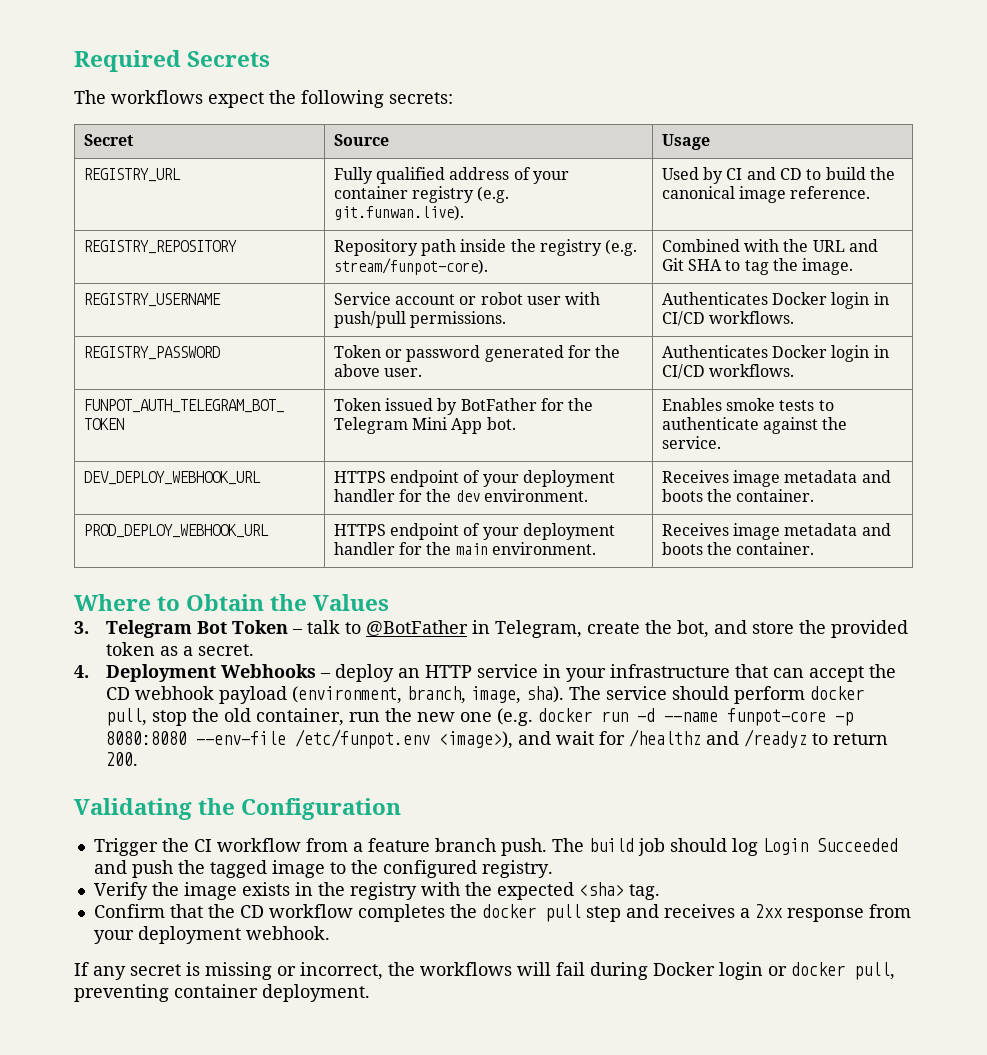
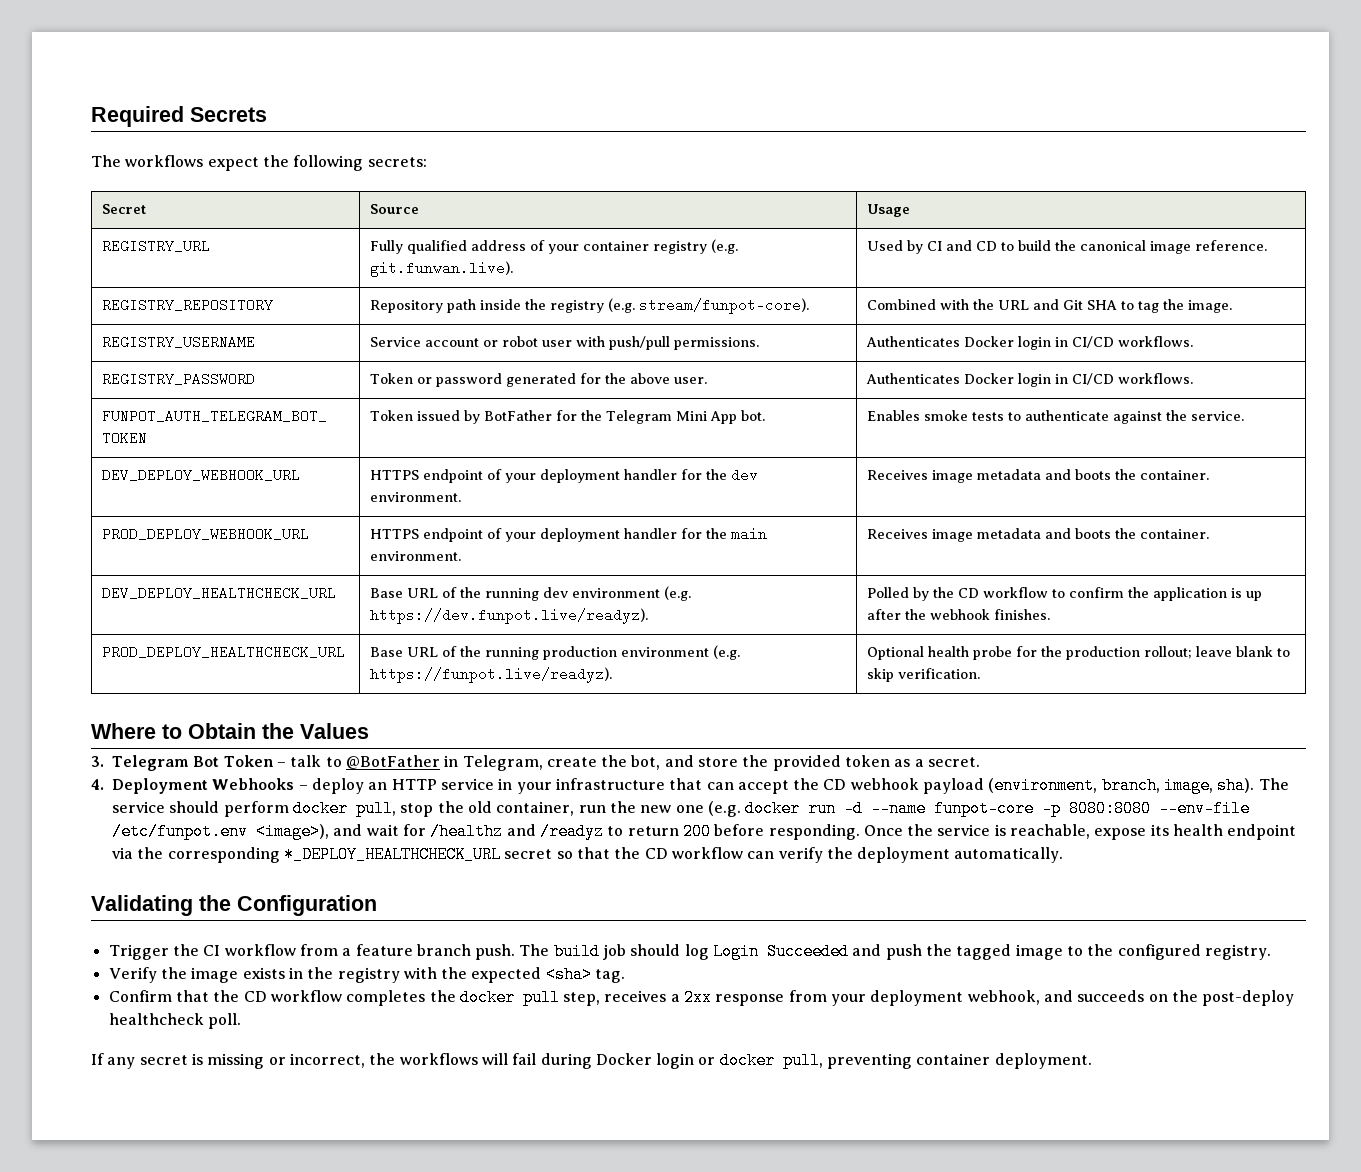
+ DEV_DEPLOY_HEALTHCHECK_URL | Base URL of the running dev environment (e.g. https://dev.funpot.live/readyz). | Polled by the CD workflow to confirm the application is up after the webhook finishes.
+ PROD_DEPLOY_HEALTHCHECK_URL | Base URL of the running production environment (e.g. https://funpot.live/readyz). | Optional health probe for the production rollout; leave blank to skip verification.
- The service should perform docker pull, stop the old container, run the new one (e.g. docker run -d --name funpot-core -p 8080:8080 --env-file /etc/funpot.env <image>), and wait for /healthz and /readyz to return 200.
+ The service should perform docker pull, stop the old container, run the new one (e.g. docker run -d --name funpot-core -p 8080:8080 --env-file /etc/funpot.env <image>), and wait for /healthz and /readyz to return 200 before responding. Once the service is reachable, expose its health endpoint via the corresponding *_DEPLOY_HEALTHCHECK_URL secret so that the CD workflow can verify the deployment automatically.
- Confirm that the CD workflow completes the docker pull step and receives a 2xx response from your deployment webhook.
+ Confirm that the CD workflow completes the docker pull step, receives a 2xx response from your deployment webhook, and succeeds on the post-deploy healthcheck poll.

